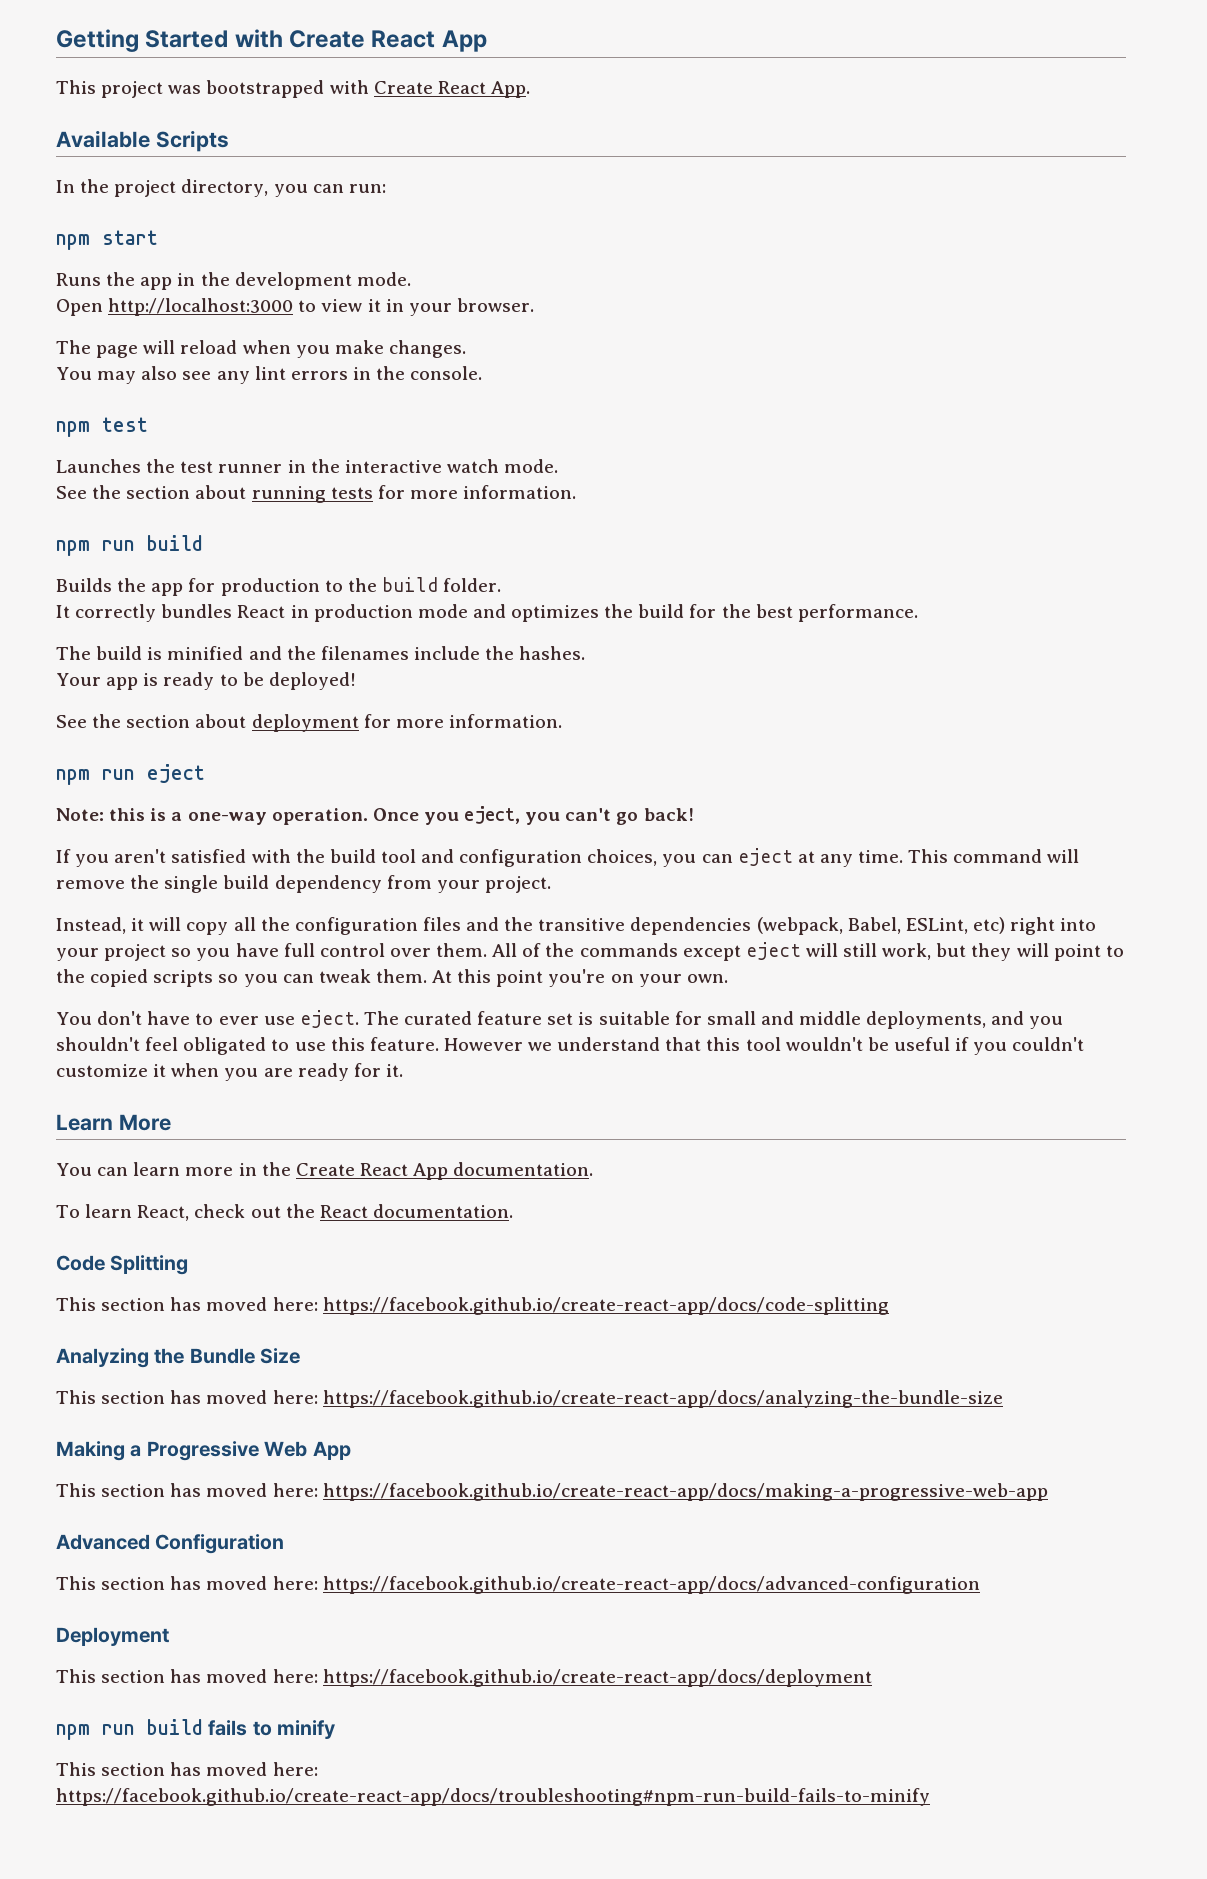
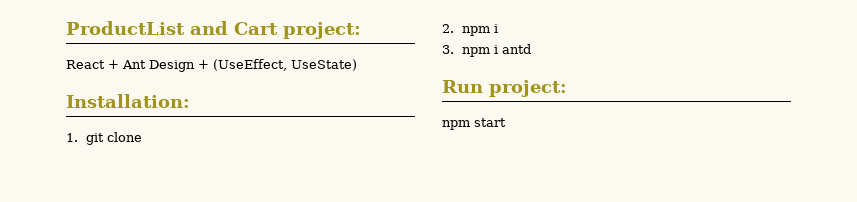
- Getting Started with Create React App
- This project was bootstrapped with Create React App.
- Available Scripts
- In the project directory, you can run:
+ ProductList and Cart project:
+ React + Ant Design + (UseEffect, UseState)
+ Installation:
+ 1. git clone
+ 2. npm i
+ 3. npm i antd
+ Run project:
  npm start
- Runs the app in the development mode.
- Open http://localhost:3000 to view it in your browser.
- The page will reload when you make changes.
- You may also see any lint errors in the console.
- npm test
- Launches the test runner in the interactive watch mode.
- See the section about running tests for more information.
- npm run build
- Builds the app for production to the build folder.
- It correctly bundles React in production mode and optimizes the build for the best performance.
- The build is minified and the filenames include the hashes.
- Your app is ready to be deployed!
- See the section about deployment for more information.
- npm run eject
- Note: this is a one-way operation. Once you eject, you can't go back!
- If you aren't satisfied with the build tool and configuration choices, you can eject at any time. This command will remove the single build dependency from your project.
- Instead, it will copy all the configuration files and the transitive dependencies (webpack, Babel, ESLint, etc) right into your project so you have full control over them. All of the commands except eject will still work, but they will point to the copied scripts so you can tweak them. At this point you're on your own.
- You don't have to ever use eject. The curated feature set is suitable for small and middle deployments, and you shouldn't feel obligated to use this feature. However we understand that this tool wouldn't be useful if you couldn't customize it when you are ready for it.
- Learn More
- You can learn more in the Create React App documentation.
- To learn React, check out the React documentation.
- Code Splitting
- This section has moved here: https://facebook.github.io/create-react-app/docs/code-splitting
- Analyzing the Bundle Size
- This section has moved here: https://facebook.github.io/create-react-app/docs/analyzing-the-bundle-size
- Making a Progressive Web App
- This section has moved here: https://facebook.github.io/create-react-app/docs/making-a-progressive-web-app
- Advanced Configuration
- This section has moved here: https://facebook.github.io/create-react-app/docs/advanced-configuration
- Deployment
- This section has moved here: https://facebook.github.io/create-react-app/docs/deployment
- npm run build fails to minify
- This section has moved here: https://facebook.github.io/create-react-app/docs/troubleshooting#npm-run-build-fails-to-minify

